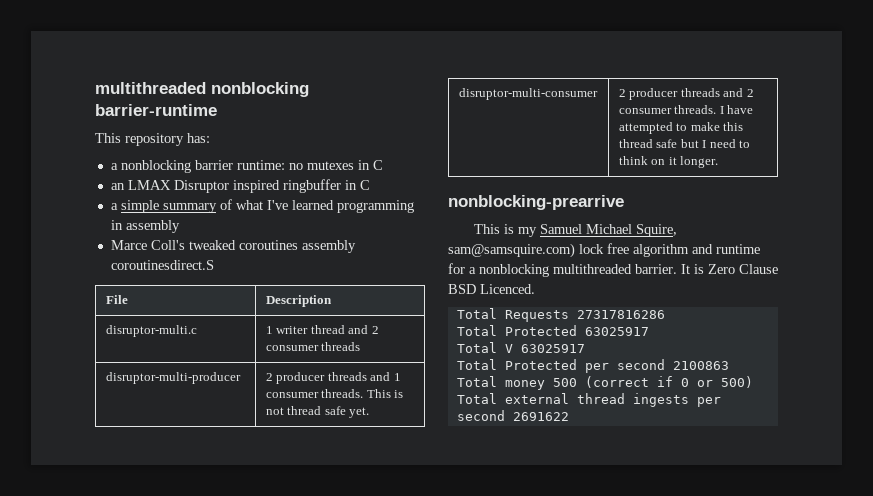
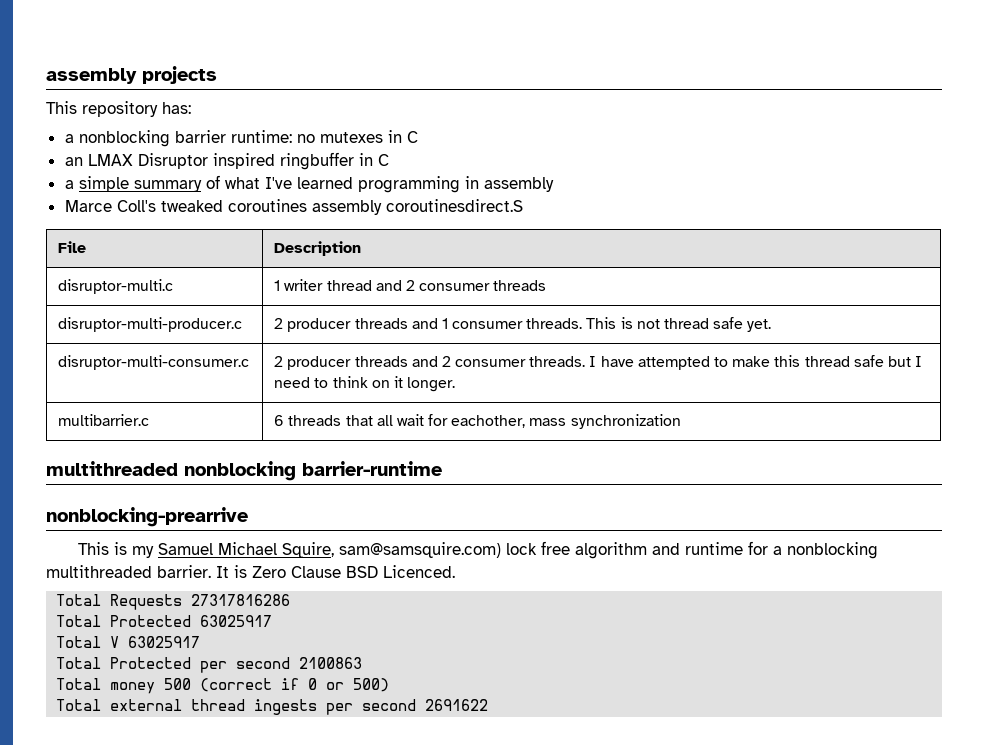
- multithreaded nonblocking barrier-runtime
+ assembly projects
- disruptor-multi-producer | 2 producer threads and 1 consumer threads. This is not thread safe yet.
+ disruptor-multi-producer.c | 2 producer threads and 1 consumer threads. This is not thread safe yet.
- disruptor-multi-consumer | 2 producer threads and 2 consumer threads. I have attempted to make this thread safe but I need to think on it longer.
+ disruptor-multi-consumer.c | 2 producer threads and 2 consumer threads. I have attempted to make this thread safe but I need to think on it longer.
+ multibarrier.c | 6 threads that all wait for eachother, mass synchronization
+ multithreaded nonblocking barrier-runtime

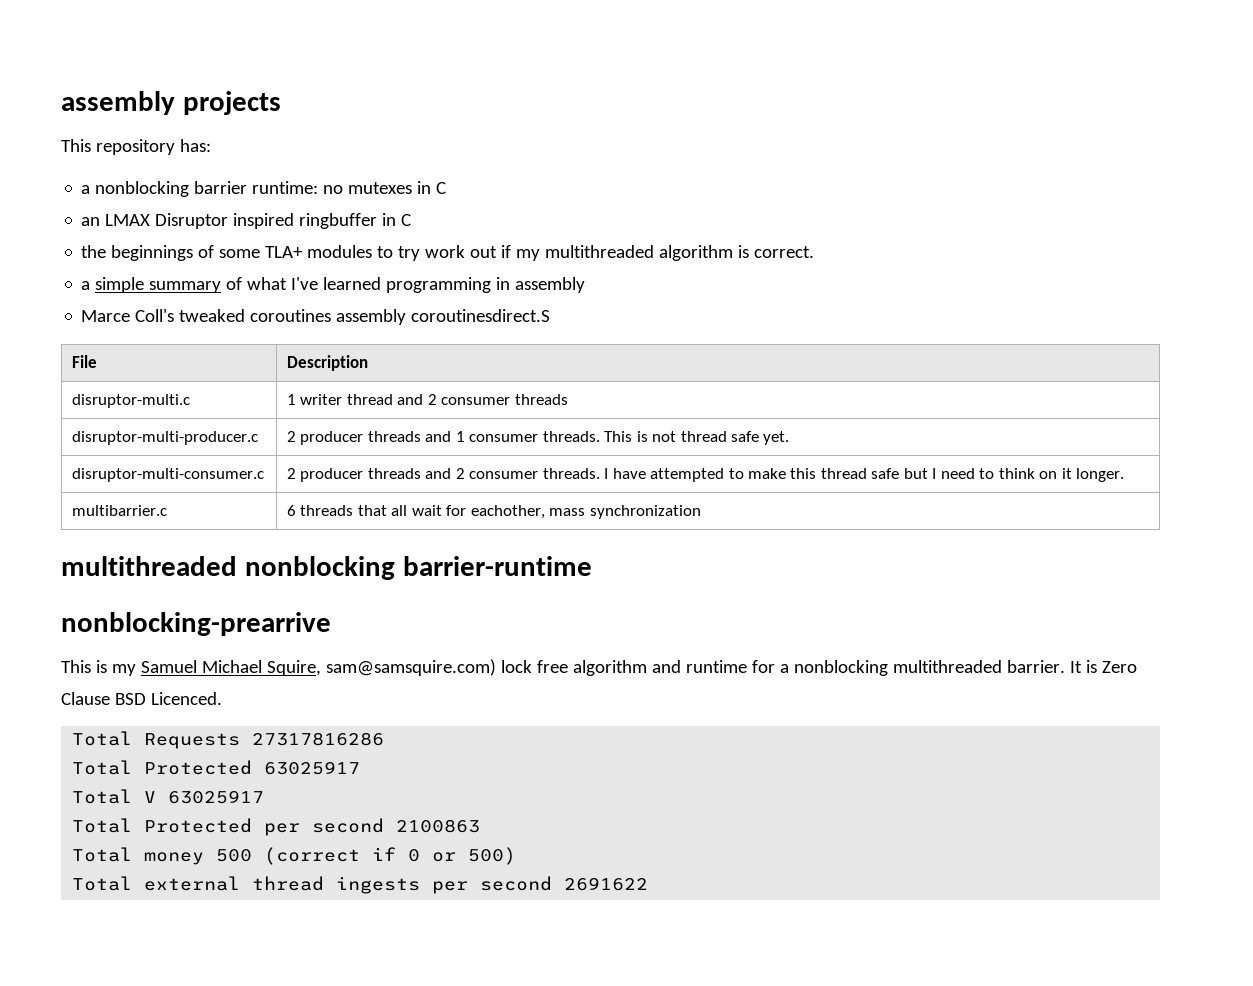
+ the beginnings of some TLA+ modules to try work out if my multithreaded algorithm is correct.

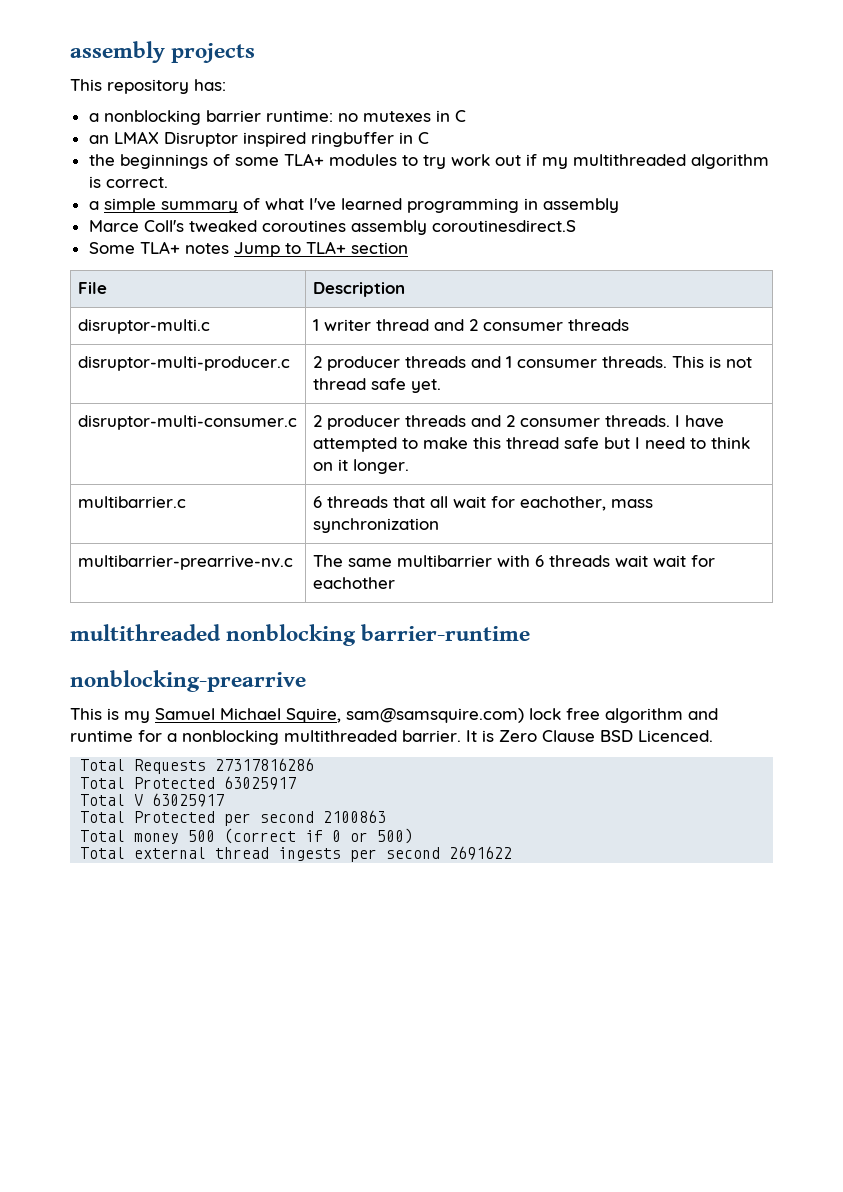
+ Some TLA+ notes Jump to TLA+ section
+ multibarrier-prearrive-nv.c | The same multibarrier with 6 threads wait wait for eachother

